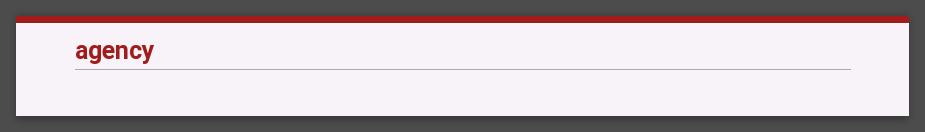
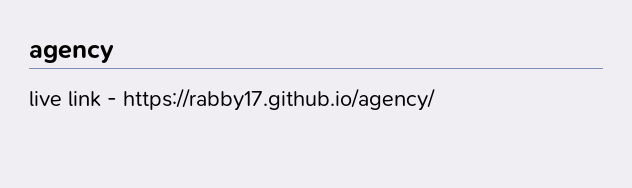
+ live link - https://rabby17.github.io/agency/

